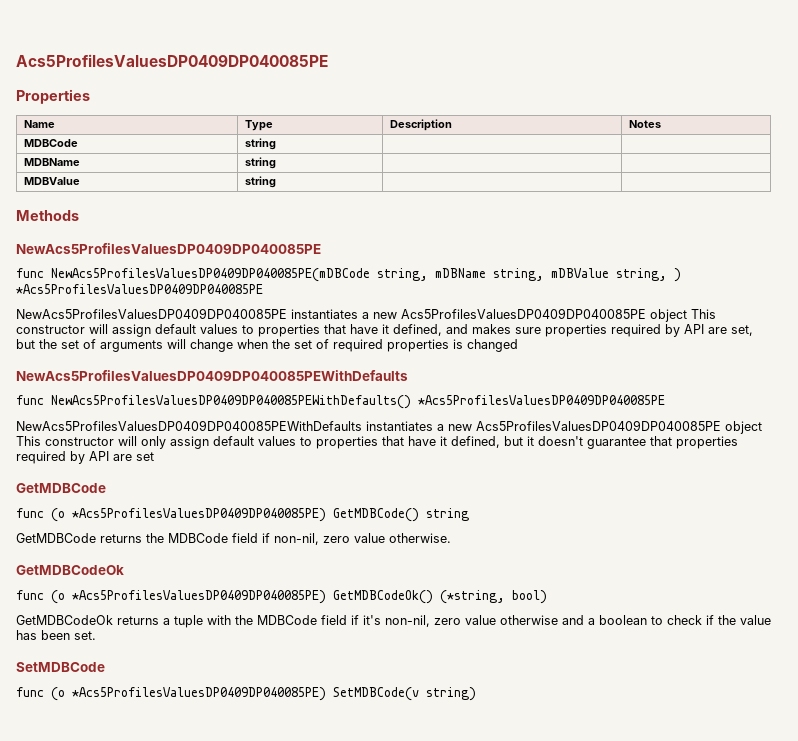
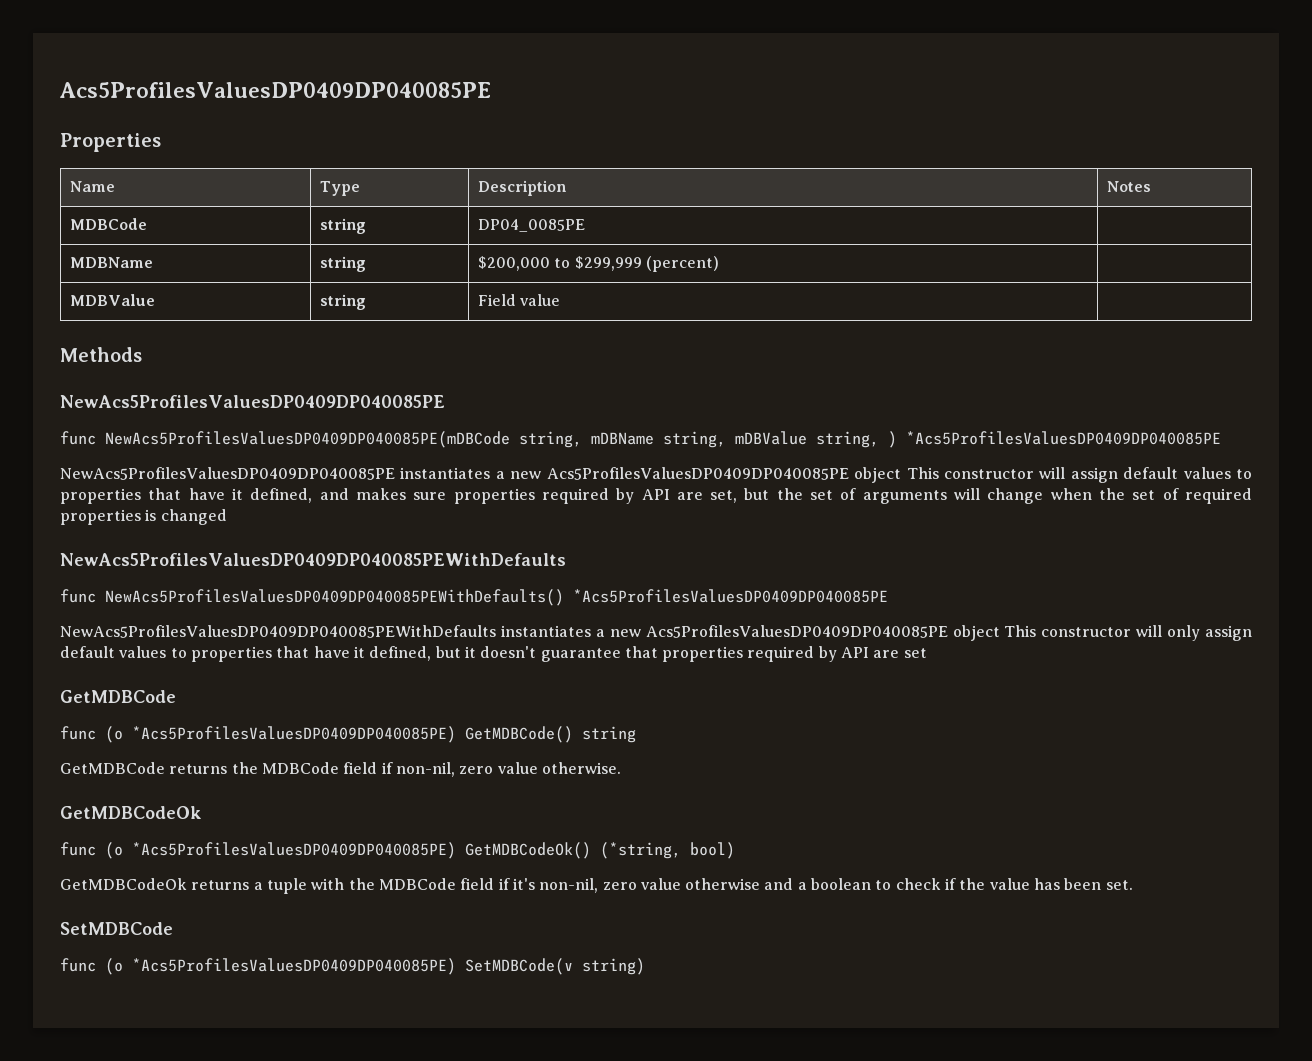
- MDBCode | string | |
+ MDBCode | string | DP04_0085PE |
- MDBName | string | |
+ MDBName | string | $200,000 to $299,999 (percent) |
- MDBValue | string | |
+ MDBValue | string | Field value |

